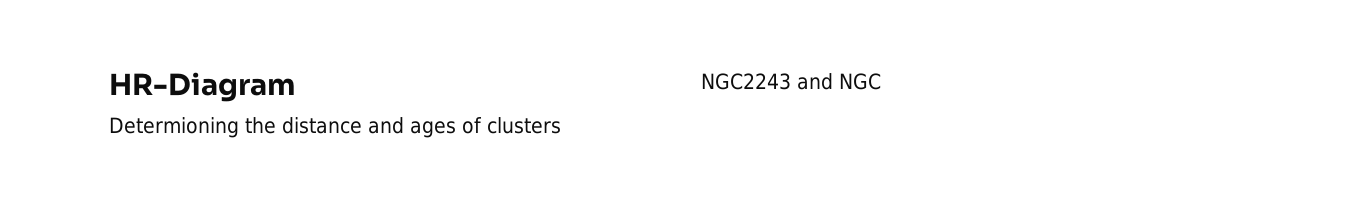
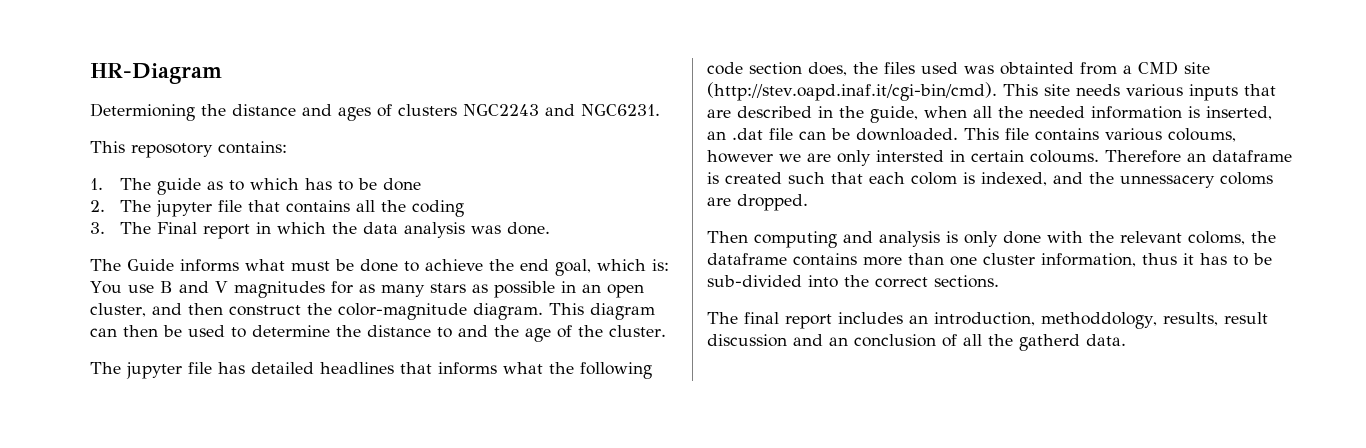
- Determioning the distance and ages of clusters NGC2243 and NGC
+ Determioning the distance and ages of clusters NGC2243 and NGC6231.
+ This reposotory contains:
+ 1. The guide as to which has to be done
+ 2. The jupyter file that contains all the coding
+ 3. The Final report in which the data analysis was done.
+ The Guide informs what must be done to achieve the end goal, which is: You use B and V magnitudes for as many stars as possible in an open cluster, and then construct the color-magnitude diagram. This diagram can then be used to determine the distance to and the age of the cluster.
+ The jupyter file has detailed headlines that informs what the following code section does, the files used was obtainted from a CMD site (http://stev.oapd.inaf.it/cgi-bin/cmd). This site needs various inputs that are described in the guide, when all the needed information is inserted, an .dat file can be downloaded. This file contains various coloums, however we are only intersted in certain coloums. Therefore an dataframe is created such that each colom is indexed, and the unnessacery coloms are dropped.
+ Then computing and analysis is only done with the relevant coloms, the dataframe contains more than one cluster information, thus it has to be sub-divided into the correct sections.
+ The final report includes an introduction, methoddology, results, result discussion and an conclusion of all the gatherd data.

